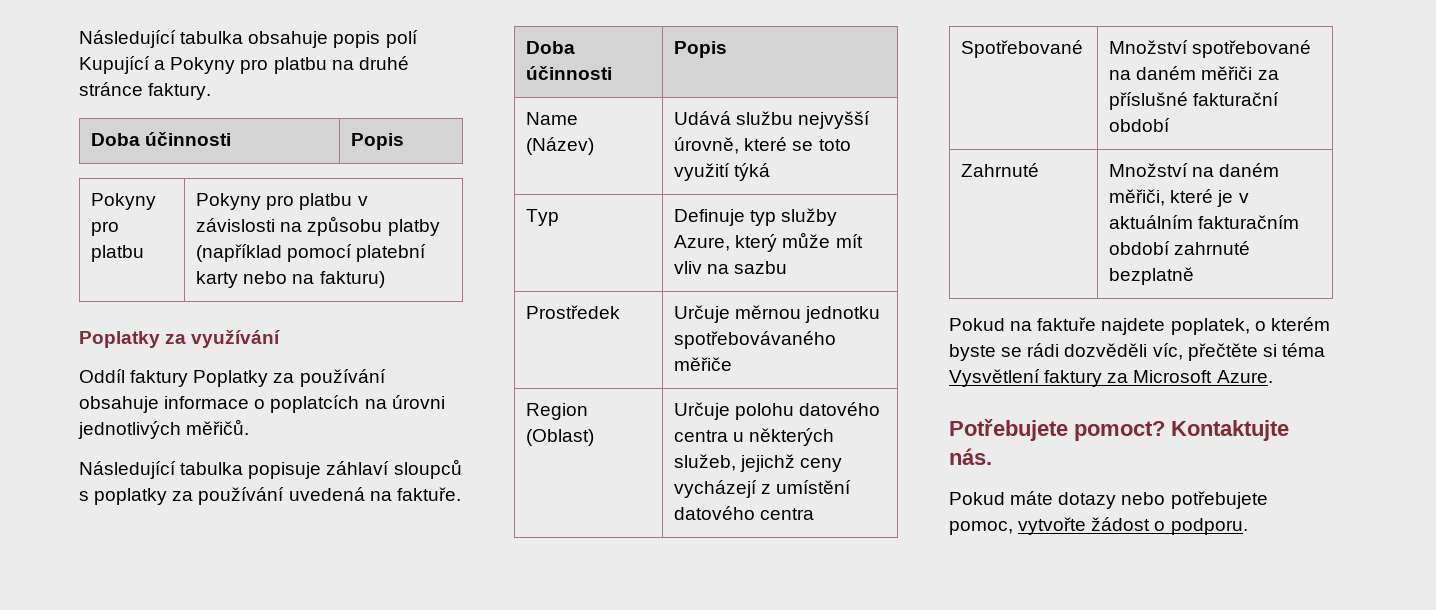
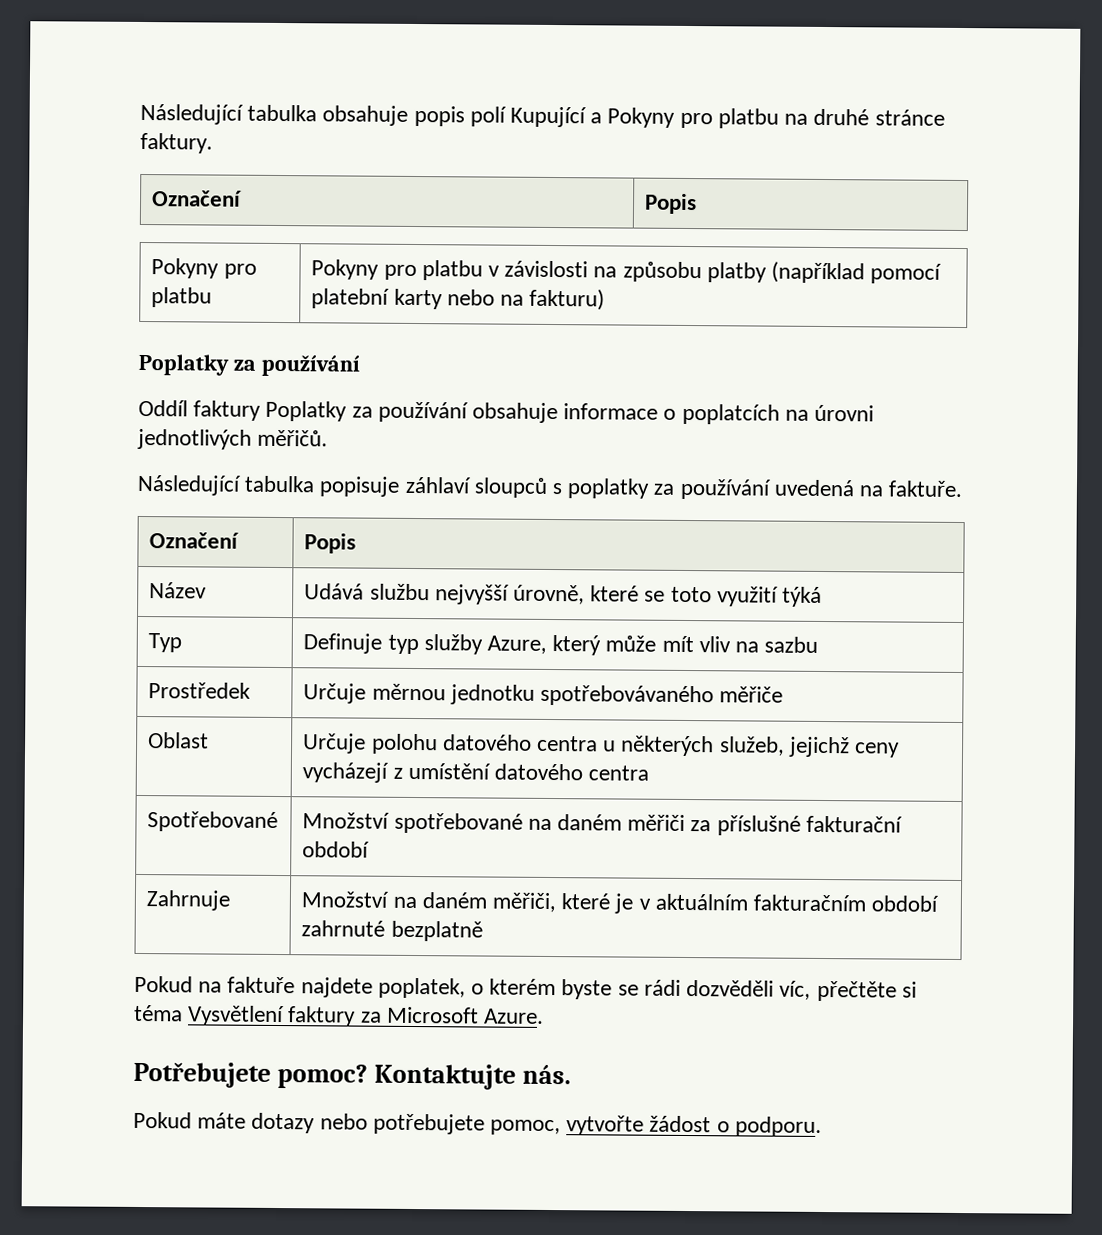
  Následující tabulka obsahuje popis polí Kupující a Pokyny pro platbu na druhé stránce faktury.
- Doba účinnosti | Popis
+ Označení | Popis
  Pokyny pro platbu | Pokyny pro platbu v závislosti na způsobu platby (například pomocí platební karty nebo na fakturu)
- Poplatky za využívání
+ Poplatky za používání
  Následující tabulka popisuje záhlaví sloupců s poplatky za používání uvedená na faktuře.
- Doba účinnosti | Popis
- Name (Název) | Udává službu nejvyšší úrovně, které se toto využití týká
+ Označení | Popis
+ Název | Udává službu nejvyšší úrovně, které se toto využití týká
- Region (Oblast) | Určuje polohu datového centra u některých služeb, jejichž ceny vycházejí z umístění datového centra
+ Oblast | Určuje polohu datového centra u některých služeb, jejichž ceny vycházejí z umístění datového centra
- Zahrnuté | Množství na daném měřiči, které je v aktuálním fakturačním období zahrnuté bezplatně
+ Zahrnuje | Množství na daném měřiči, které je v aktuálním fakturačním období zahrnuté bezplatně
- Potřebujete pomoct?
+ Potřebujete pomoc?

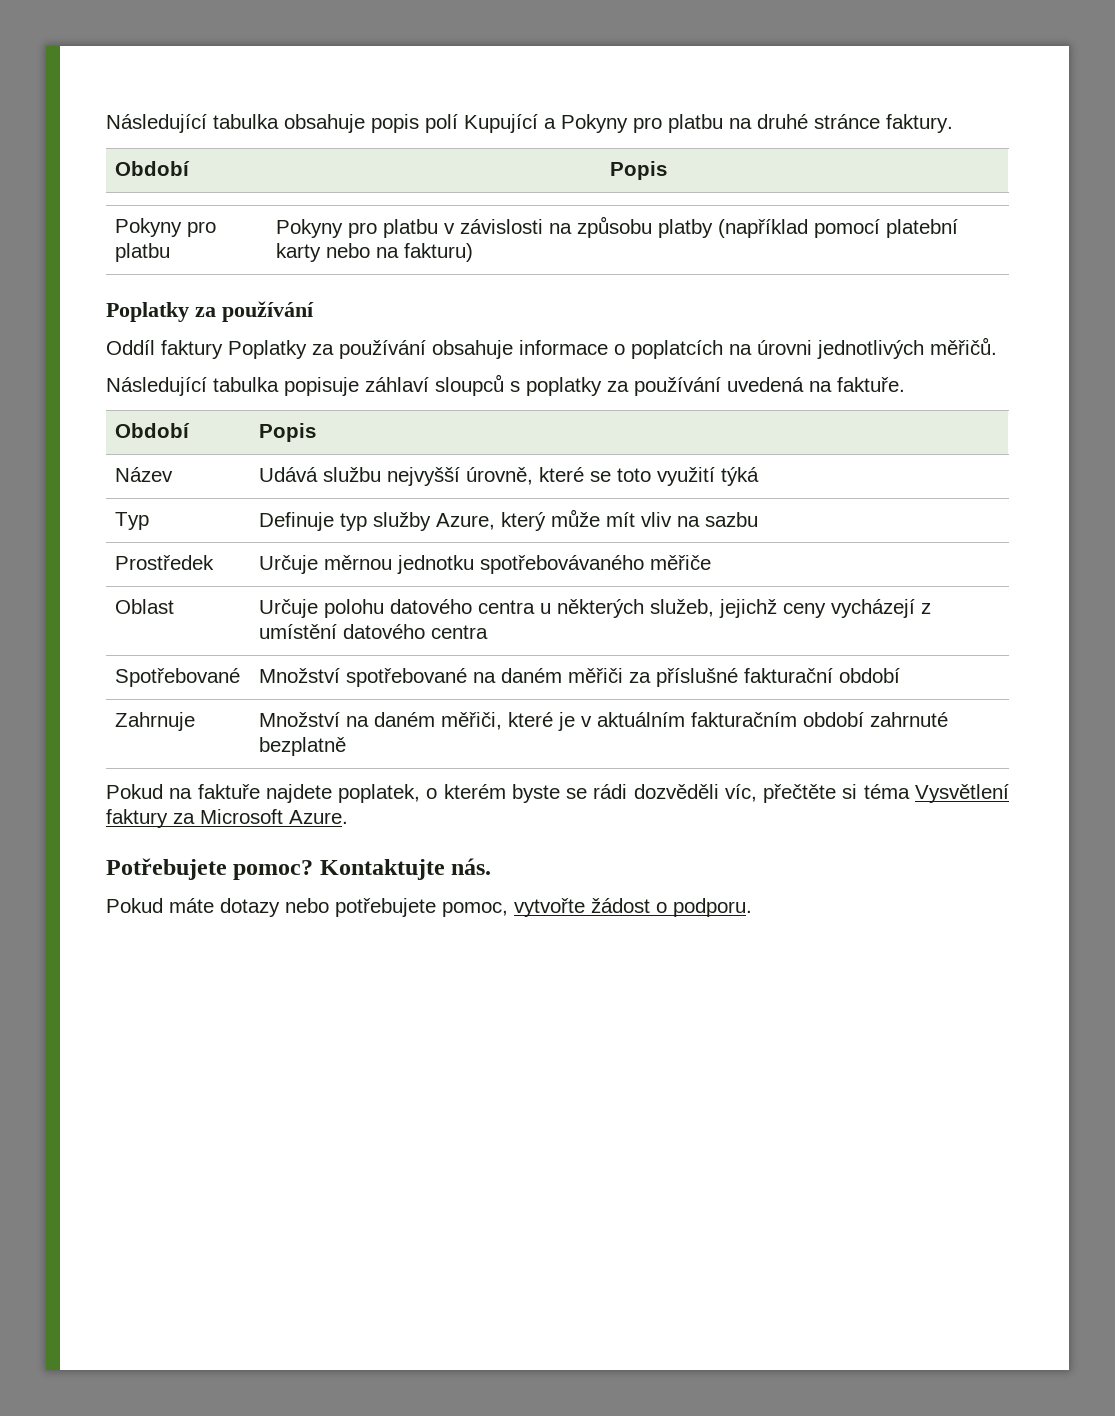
  Následující tabulka obsahuje popis polí Kupující a Pokyny pro platbu na druhé stránce faktury.
- Označení | Popis
+ Období | Popis
  Následující tabulka popisuje záhlaví sloupců s poplatky za používání uvedená na faktuře.
- Označení | Popis
+ Období | Popis

